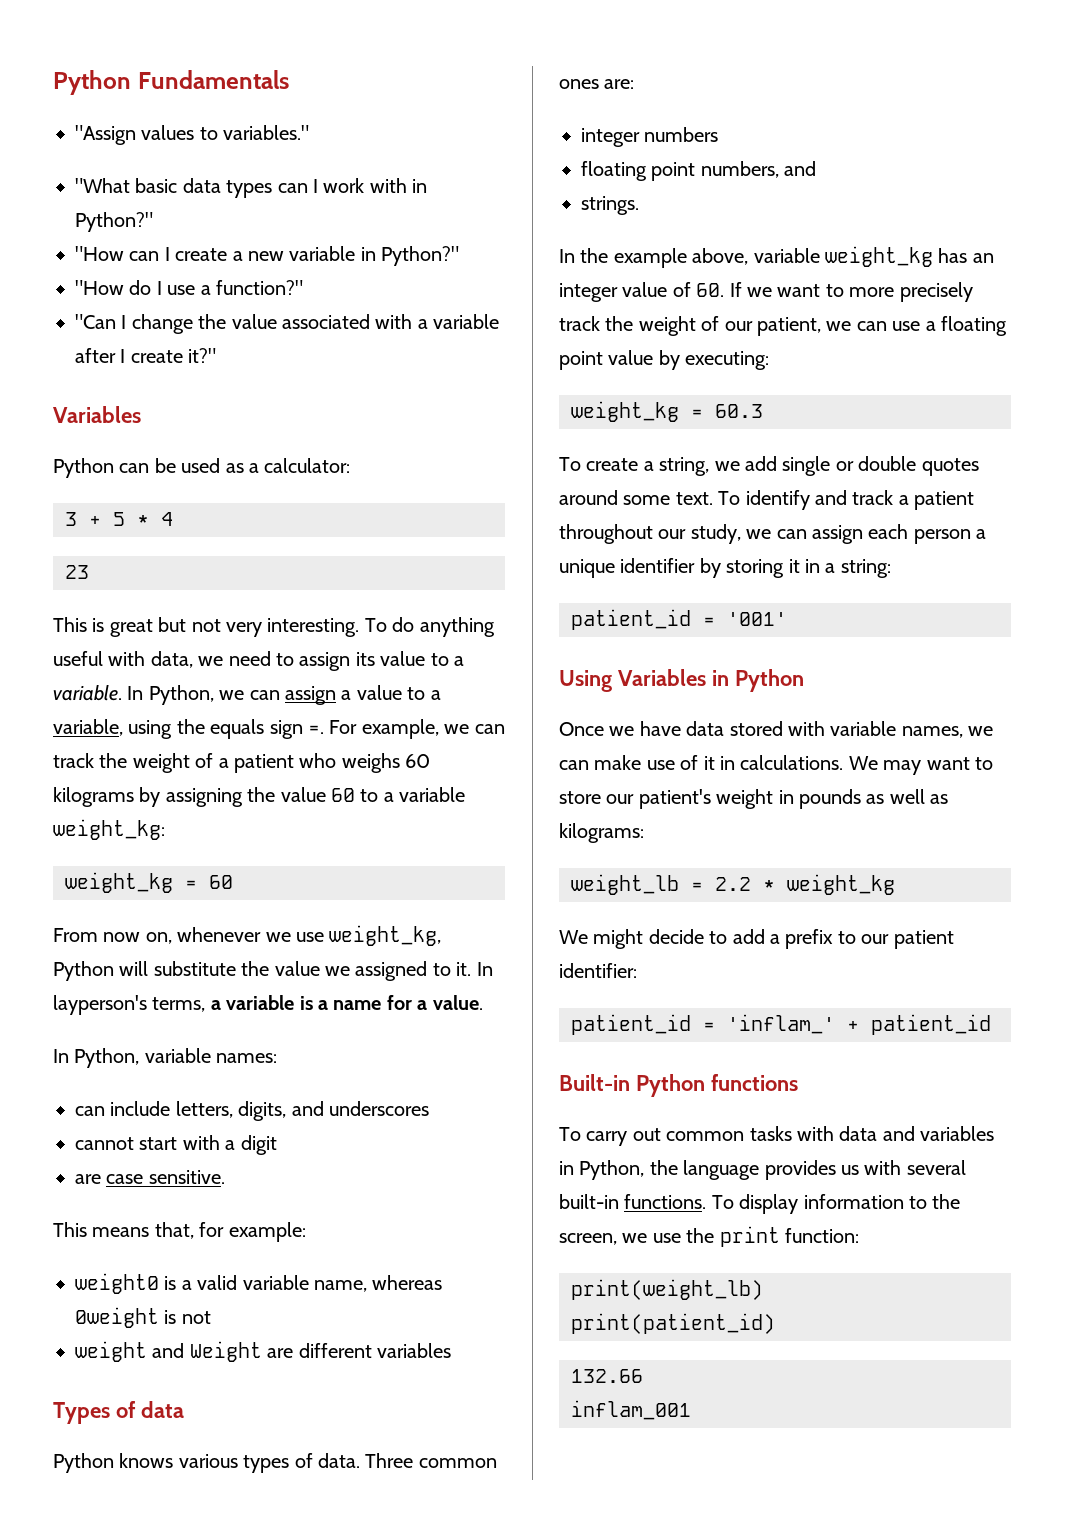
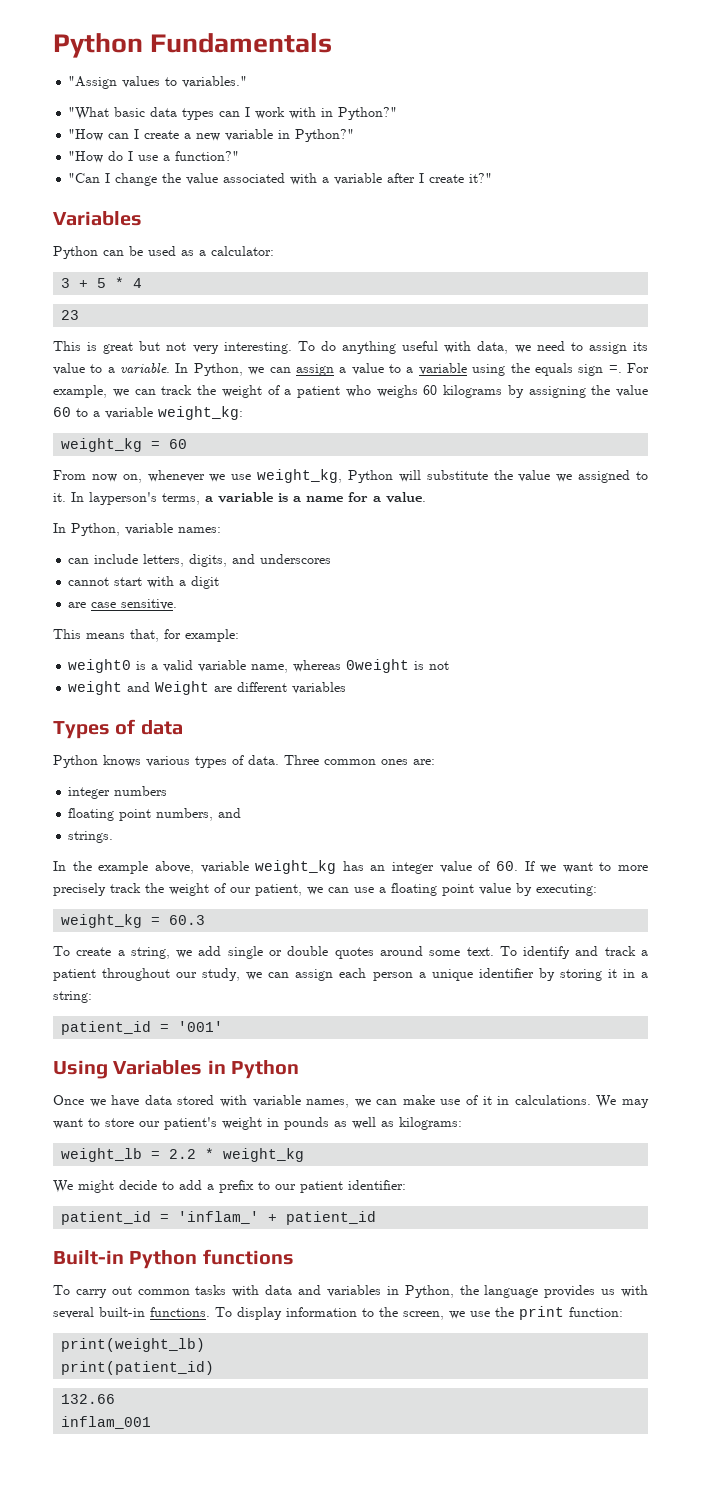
- In Python, we can assign a value to a variable, using the equals sign =.
+ In Python, we can assign a value to a variable using the equals sign =.

